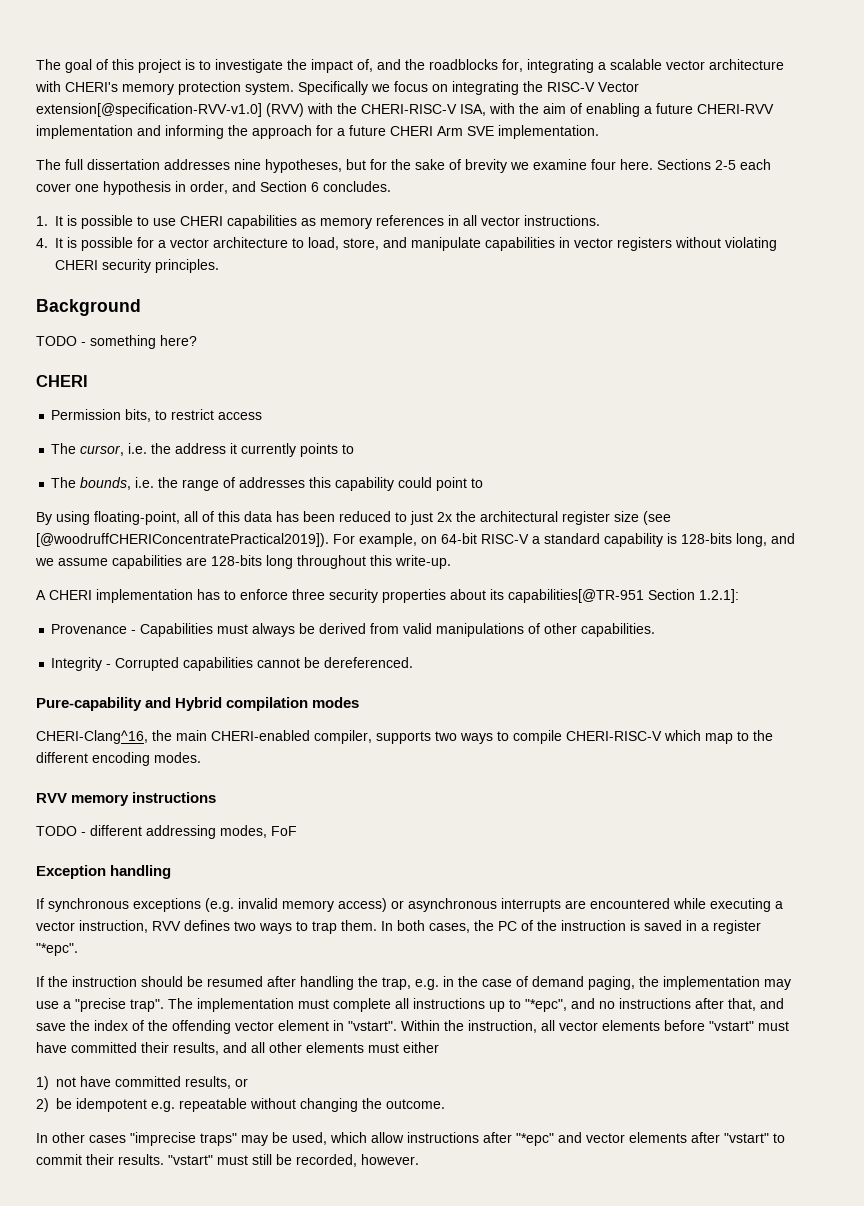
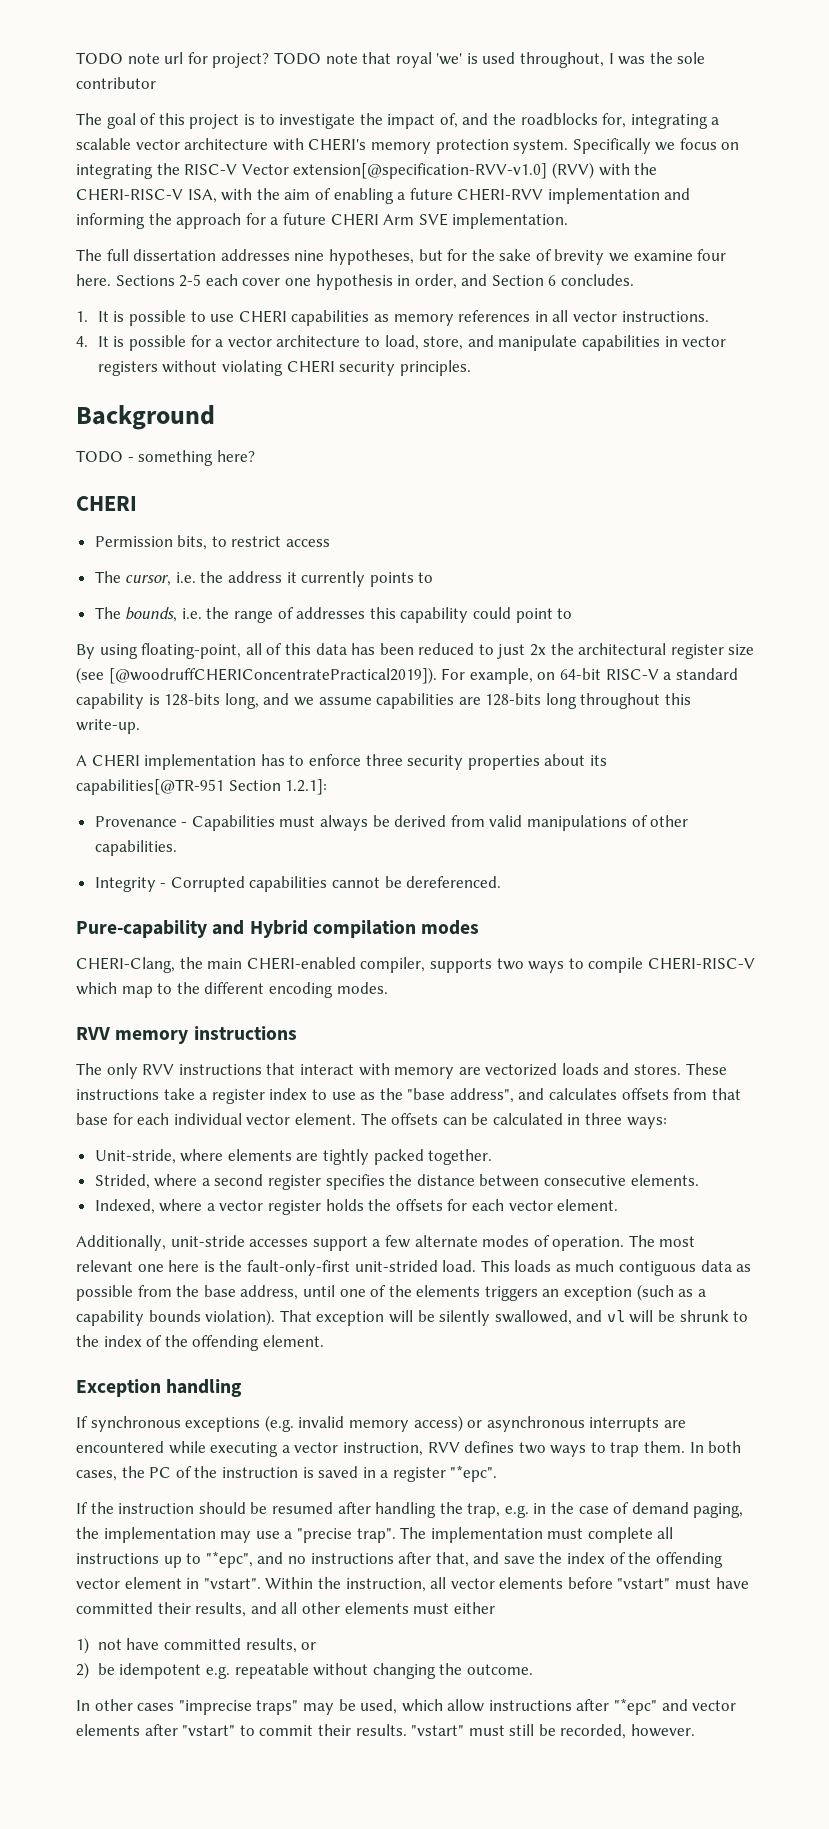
+ TODO note url for project? TODO note that royal 'we' is used throughout, I was the sole contributor
- CHERI-Clang^16, the main CHERI-enabled compiler, supports two ways to compile CHERI-RISC-V which map to the different encoding modes.
+ CHERI-Clang, the main CHERI-enabled compiler, supports two ways to compile CHERI-RISC-V which map to the different encoding modes.
- TODO - different addressing modes, FoF
+ The only RVV instructions that interact with memory are vectorized loads and stores. These instructions take a register index to use as the "base address", and calculates offsets from that base for each individual vector element. The offsets can be calculated in three ways:
+ Unit-stride, where elements are tightly packed together.
+ Strided, where a second register specifies the distance between consecutive elements.
+ Indexed, where a vector register holds the offsets for each vector element.
+ Additionally, unit-stride accesses support a few alternate modes of operation. The most relevant one here is the fault-only-first unit-strided load. This loads as much contiguous data as possible from the base address, until one of the elements triggers an exception (such as a capability bounds violation). That exception will be silently swallowed, and vl will be shrunk to the index of the offending element.

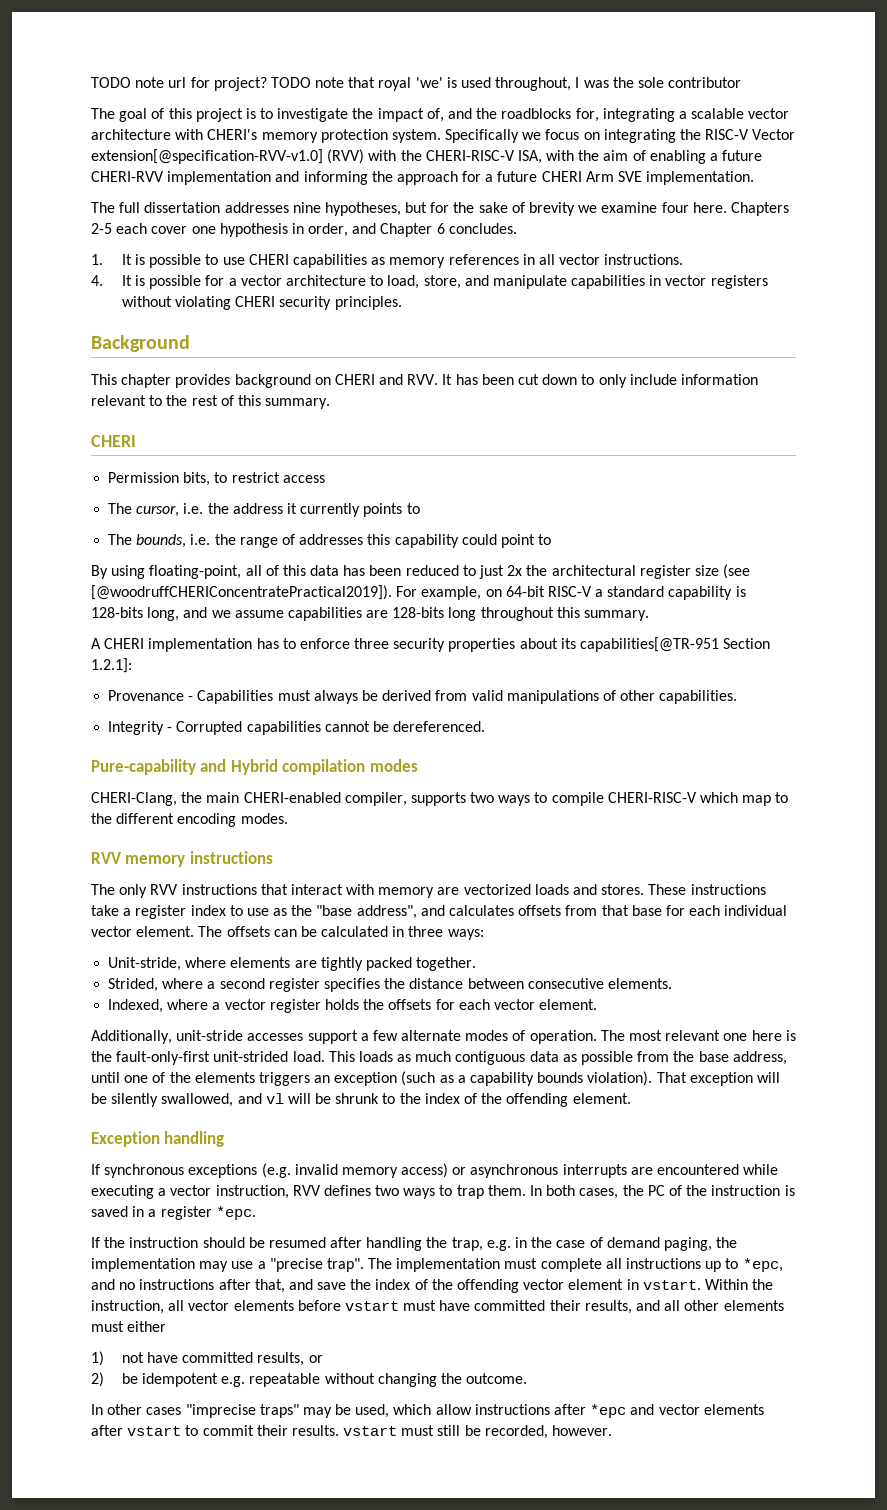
- Sections 2-5 each cover one hypothesis in order, and Section 6 concludes.
+ Chapters 2-5 each cover one hypothesis in order, and Chapter 6 concludes.
- TODO - something here?
+ This chapter provides background on CHERI and RVV. It has been cut down to only include information relevant to the rest of this summary.
- For example, on 64-bit RISC-V a standard capability is 128-bits long, and we assume capabilities are 128-bits long throughout this write-up.
+ For example, on 64-bit RISC-V a standard capability is 128-bits long, and we assume capabilities are 128-bits long throughout this summary.
- In both cases, the PC of the instruction is saved in a register "*epc".
+ In both cases, the PC of the instruction is saved in a register *epc.
- The implementation must complete all instructions up to "*epc", and no instructions after that, and save the index of the offending vector element in "vstart".
+ The implementation must complete all instructions up to *epc, and no instructions after that, and save the index of the offending vector element in vstart.
- Within the instruction, all vector elements before "vstart" must have committed their results, and all other elements must either
+ Within the instruction, all vector elements before vstart must have committed their results, and all other elements must either
- In other cases "imprecise traps" may be used, which allow instructions after "*epc" and vector elements after "vstart" to commit their results. "vstart" must still be recorded, however.
+ In other cases "imprecise traps" may be used, which allow instructions after *epc and vector elements after vstart to commit their results. vstart must still be recorded, however.

